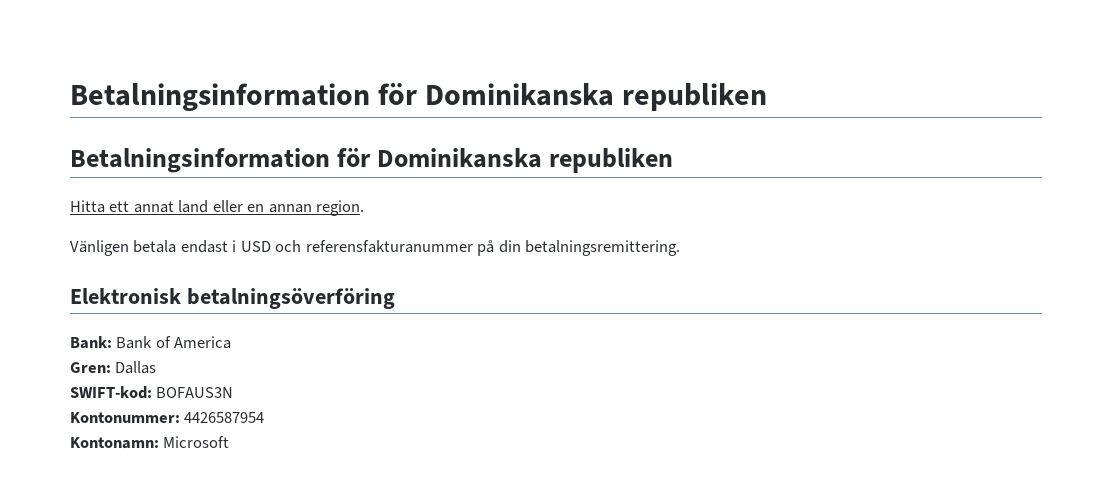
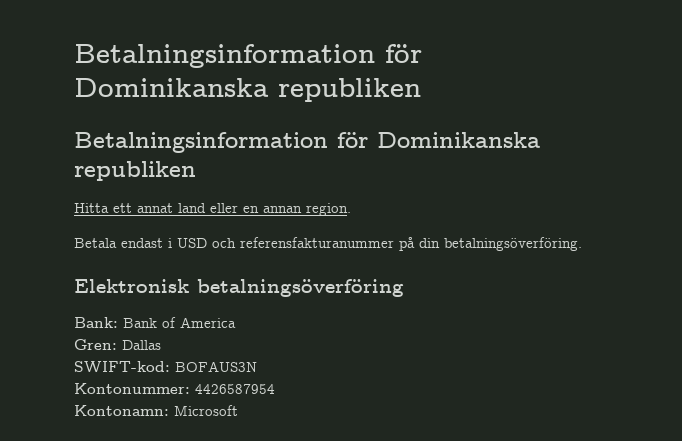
- Vänligen betala endast i USD och referensfakturanummer på din betalningsremittering.
+ Betala endast i USD och referensfakturanummer på din betalningsöverföring.

